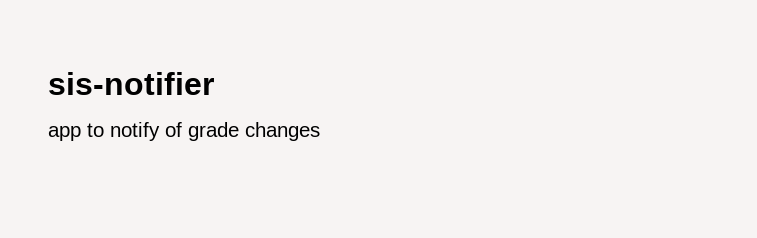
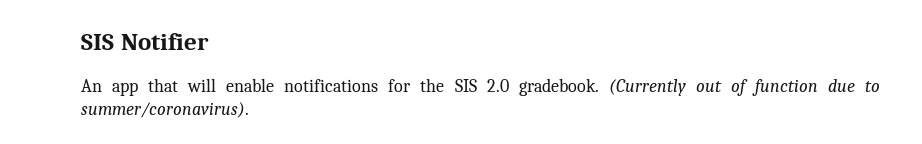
- sis-notifier
- app to notify of grade changes
+ SIS Notifier
+ An app that will enable notifications for the SIS 2.0 gradebook. (Currently out of function due to summer/coronavirus).

